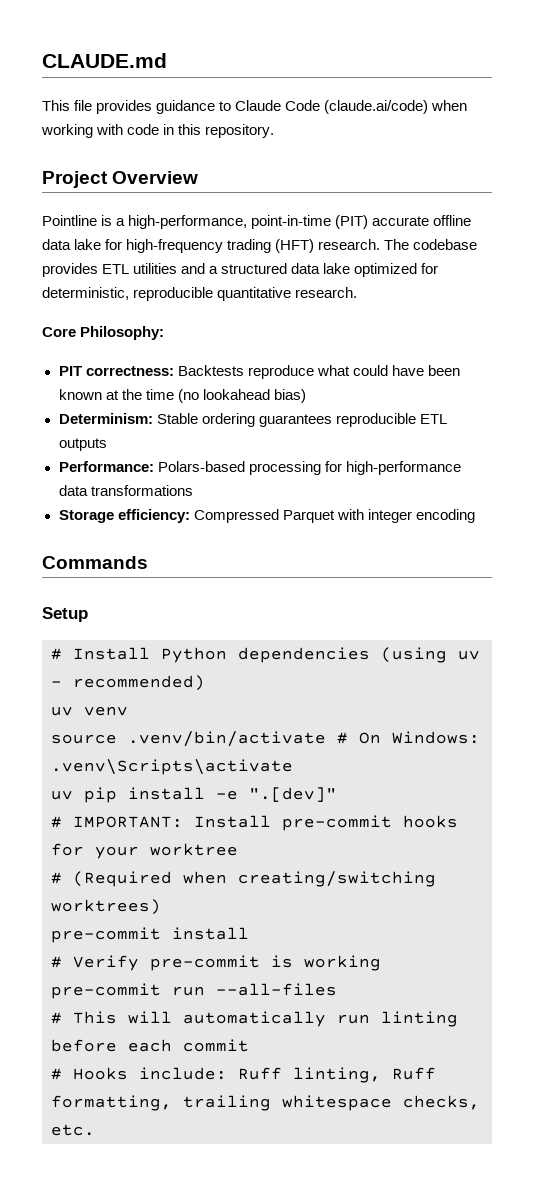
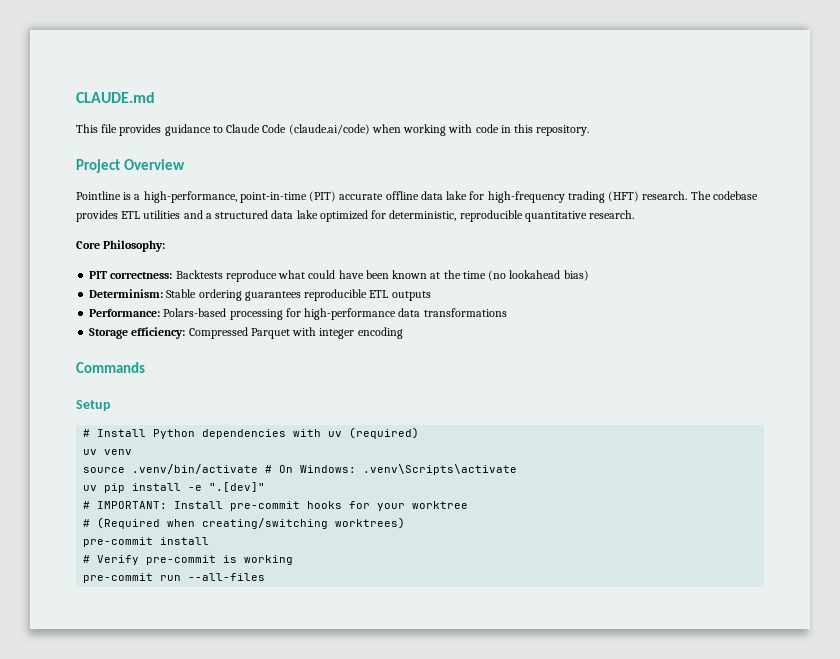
- # Install Python dependencies (using uv - recommended)
+ # Install Python dependencies with uv (required)
- # This will automatically run linting before each commit
- # Hooks include: Ruff linting, Ruff formatting, trailing whitespace checks, etc.

